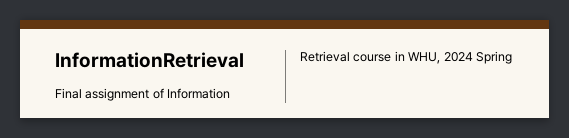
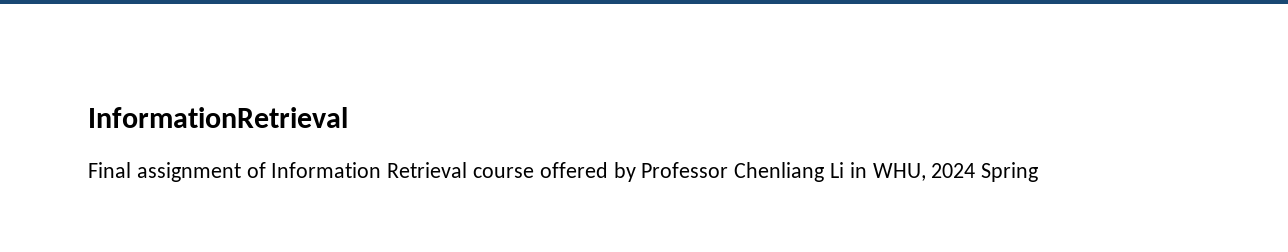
- Final assignment of Information Retrieval course in WHU, 2024 Spring
+ Final assignment of Information Retrieval course offered by Professor Chenliang Li in WHU, 2024 Spring

